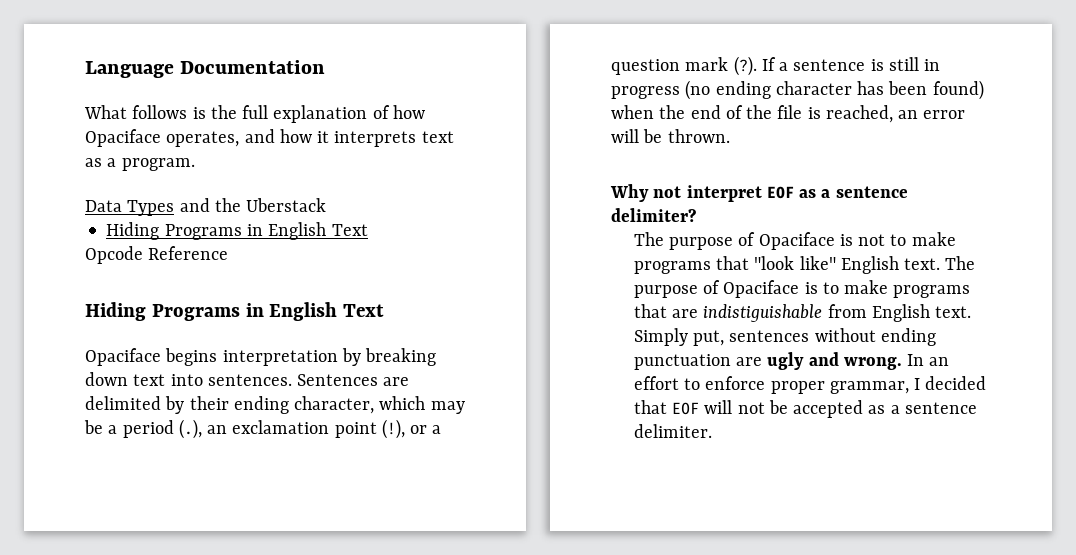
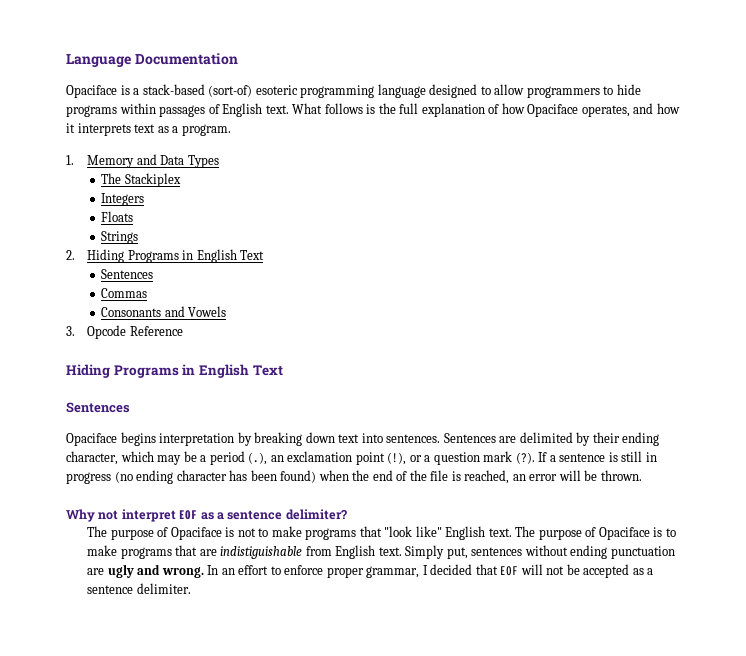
+ Opaciface is a stack-based (sort-of) esoteric programming language designed to allow programmers to hide programs within passages of English text.
- Data Types and the Uberstack
+ 1. Memory and Data Types
+ The Stackiplex
+ Integers
+ Floats
+ Strings
+ 2. Hiding Programs in English Text
+ Sentences
+ Commas
+ Consonants and Vowels
+ 3. Opcode Reference
  Hiding Programs in English Text
- Opcode Reference
- Hiding Programs in English Text
+ Sentences

